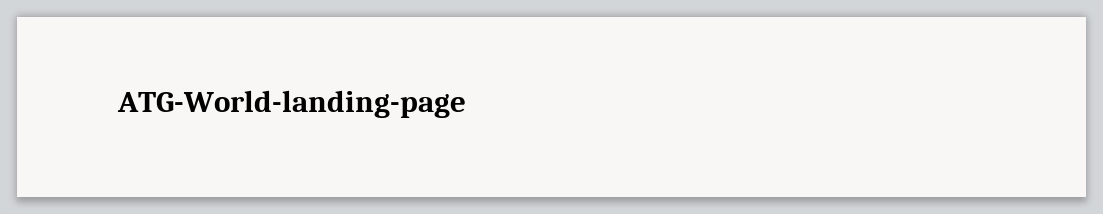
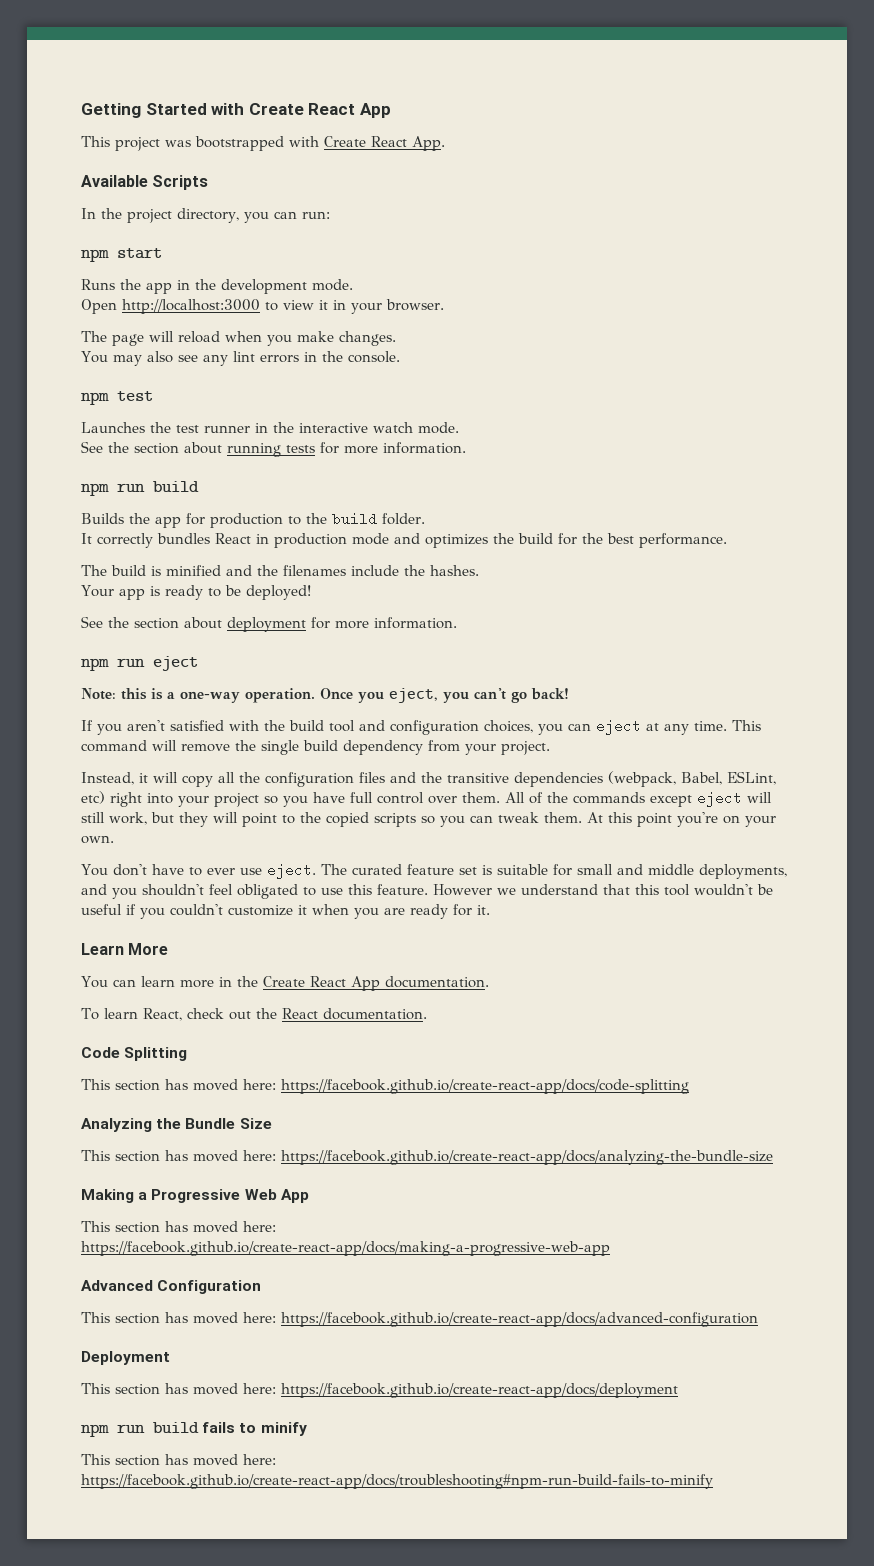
- ATG-World-landing-page
+ Getting Started with Create React App
+ This project was bootstrapped with Create React App.
+ Available Scripts
+ In the project directory, you can run:
+ npm start
+ Runs the app in the development mode.
+ Open http://localhost:3000 to view it in your browser.
+ The page will reload when you make changes.
+ You may also see any lint errors in the console.
+ npm test
+ Launches the test runner in the interactive watch mode.
+ See the section about running tests for more information.
+ npm run build
+ Builds the app for production to the build folder.
+ It correctly bundles React in production mode and optimizes the build for the best performance.
+ The build is minified and the filenames include the hashes.
+ Your app is ready to be deployed!
+ See the section about deployment for more information.
+ npm run eject
+ Note: this is a one-way operation. Once you eject, you can't go back!
+ If you aren't satisfied with the build tool and configuration choices, you can eject at any time. This command will remove the single build dependency from your project.
+ Instead, it will copy all the configuration files and the transitive dependencies (webpack, Babel, ESLint, etc) right into your project so you have full control over them. All of the commands except eject will still work, but they will point to the copied scripts so you can tweak them. At this point you're on your own.
+ You don't have to ever use eject. The curated feature set is suitable for small and middle deployments, and you shouldn't feel obligated to use this feature. However we understand that this tool wouldn't be useful if you couldn't customize it when you are ready for it.
+ Learn More
+ You can learn more in the Create React App documentation.
+ To learn React, check out the React documentation.
+ Code Splitting
+ This section has moved here: https://facebook.github.io/create-react-app/docs/code-splitting
+ Analyzing the Bundle Size
+ This section has moved here: https://facebook.github.io/create-react-app/docs/analyzing-the-bundle-size
+ Making a Progressive Web App
+ This section has moved here: https://facebook.github.io/create-react-app/docs/making-a-progressive-web-app
+ Advanced Configuration
+ This section has moved here: https://facebook.github.io/create-react-app/docs/advanced-configuration
+ Deployment
+ This section has moved here: https://facebook.github.io/create-react-app/docs/deployment
+ npm run build fails to minify
+ This section has moved here: https://facebook.github.io/create-react-app/docs/troubleshooting#npm-run-build-fails-to-minify

